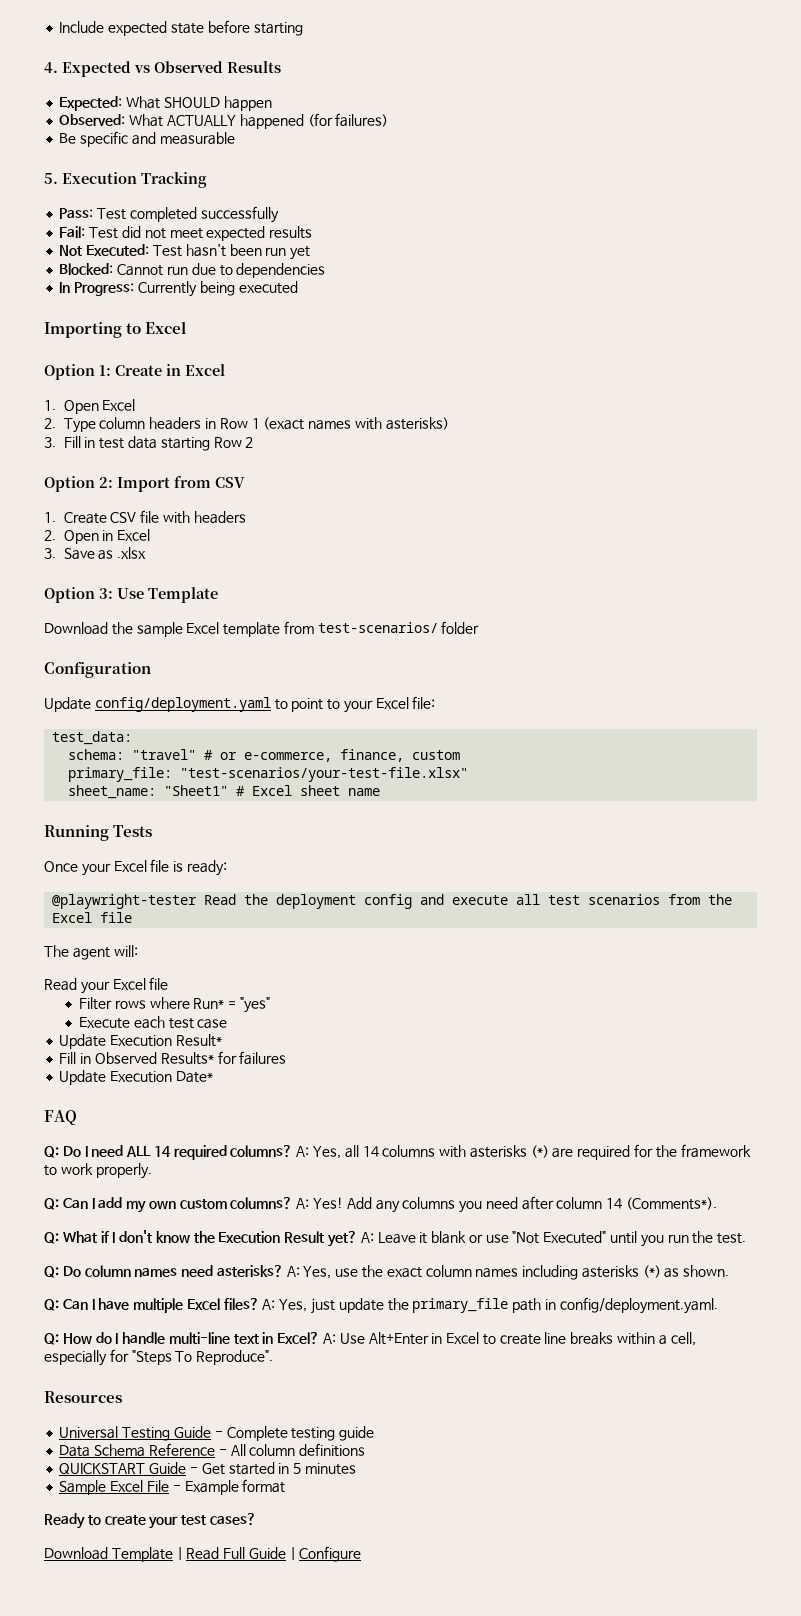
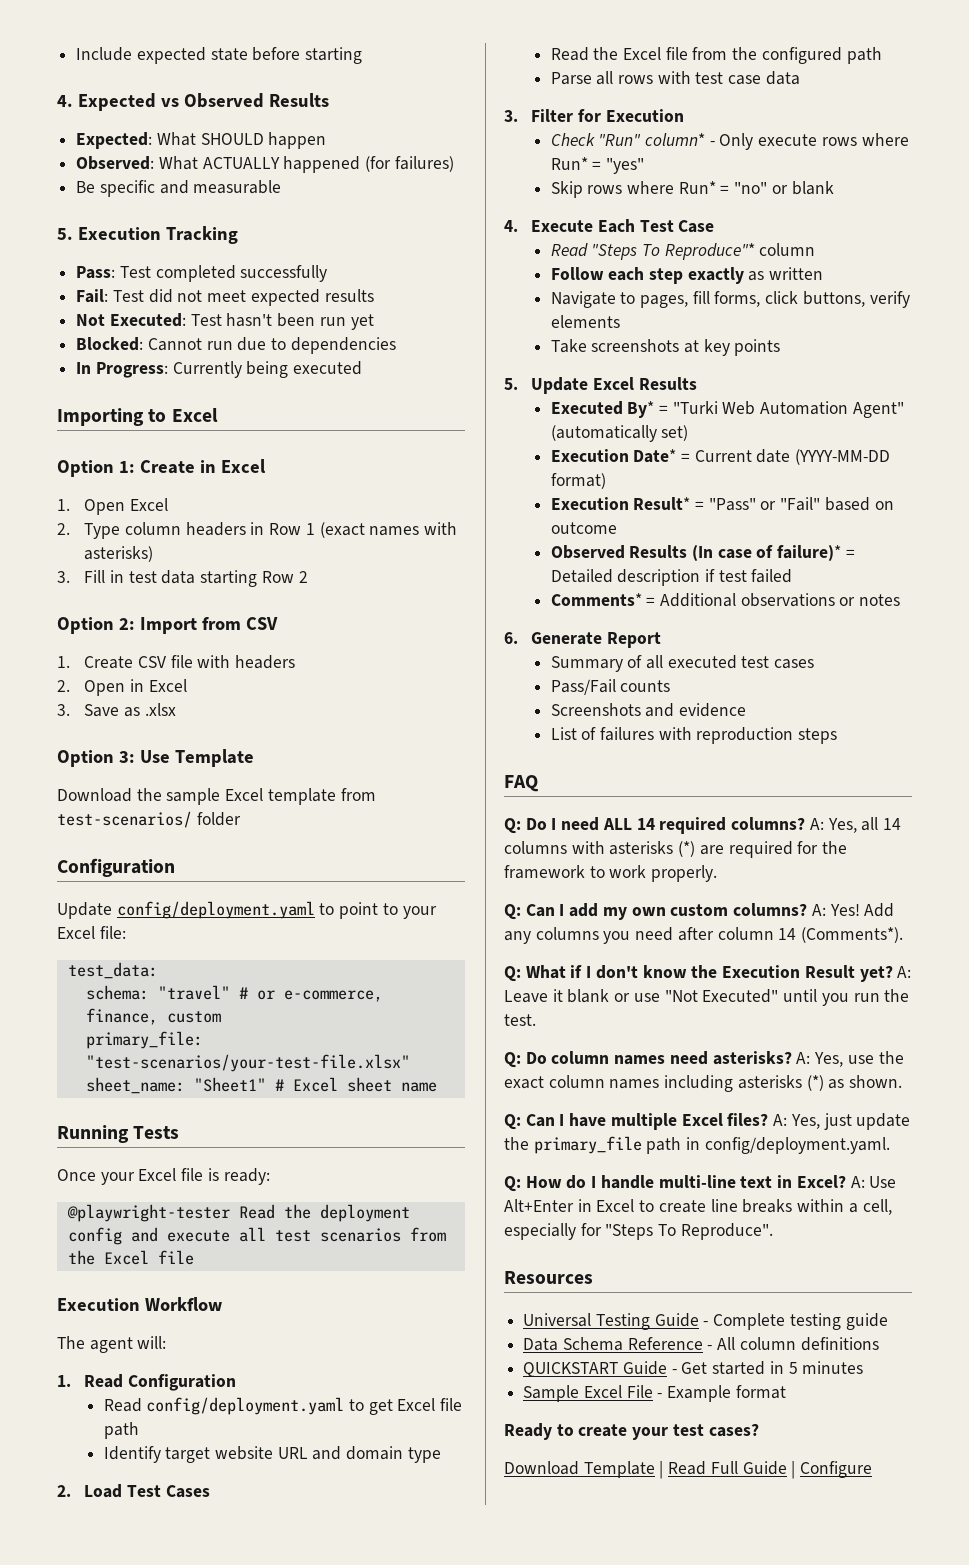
+ Execution Workflow
- Read your Excel file
- Filter rows where Run* = "yes"
+ 1. Read Configuration
+ Read config/deployment.yaml to get Excel file path
+ Identify target website URL and domain type
+ 2. Load Test Cases
+ Read the Excel file from the configured path
+ Parse all rows with test case data
+ 3. Filter for Execution
+ Check "Run" column* - Only execute rows where Run* = "yes"
- Execute each test case
- Update Execution Result*
- Fill in Observed Results* for failures
- Update Execution Date*
+ Skip rows where Run* = "no" or blank
+ 4. Execute Each Test Case
+ Read "Steps To Reproduce"* column
+ Follow each step exactly as written
+ Navigate to pages, fill forms, click buttons, verify elements
+ Take screenshots at key points
+ 5. Update Excel Results
+ Executed By* = "Turki Web Automation Agent" (automatically set)
+ Execution Date* = Current date (YYYY-MM-DD format)
+ Execution Result* = "Pass" or "Fail" based on outcome
+ Observed Results (In case of failure)* = Detailed description if test failed
+ Comments* = Additional observations or notes
+ 6. Generate Report
+ Summary of all executed test cases
+ Pass/Fail counts
+ Screenshots and evidence
+ List of failures with reproduction steps

